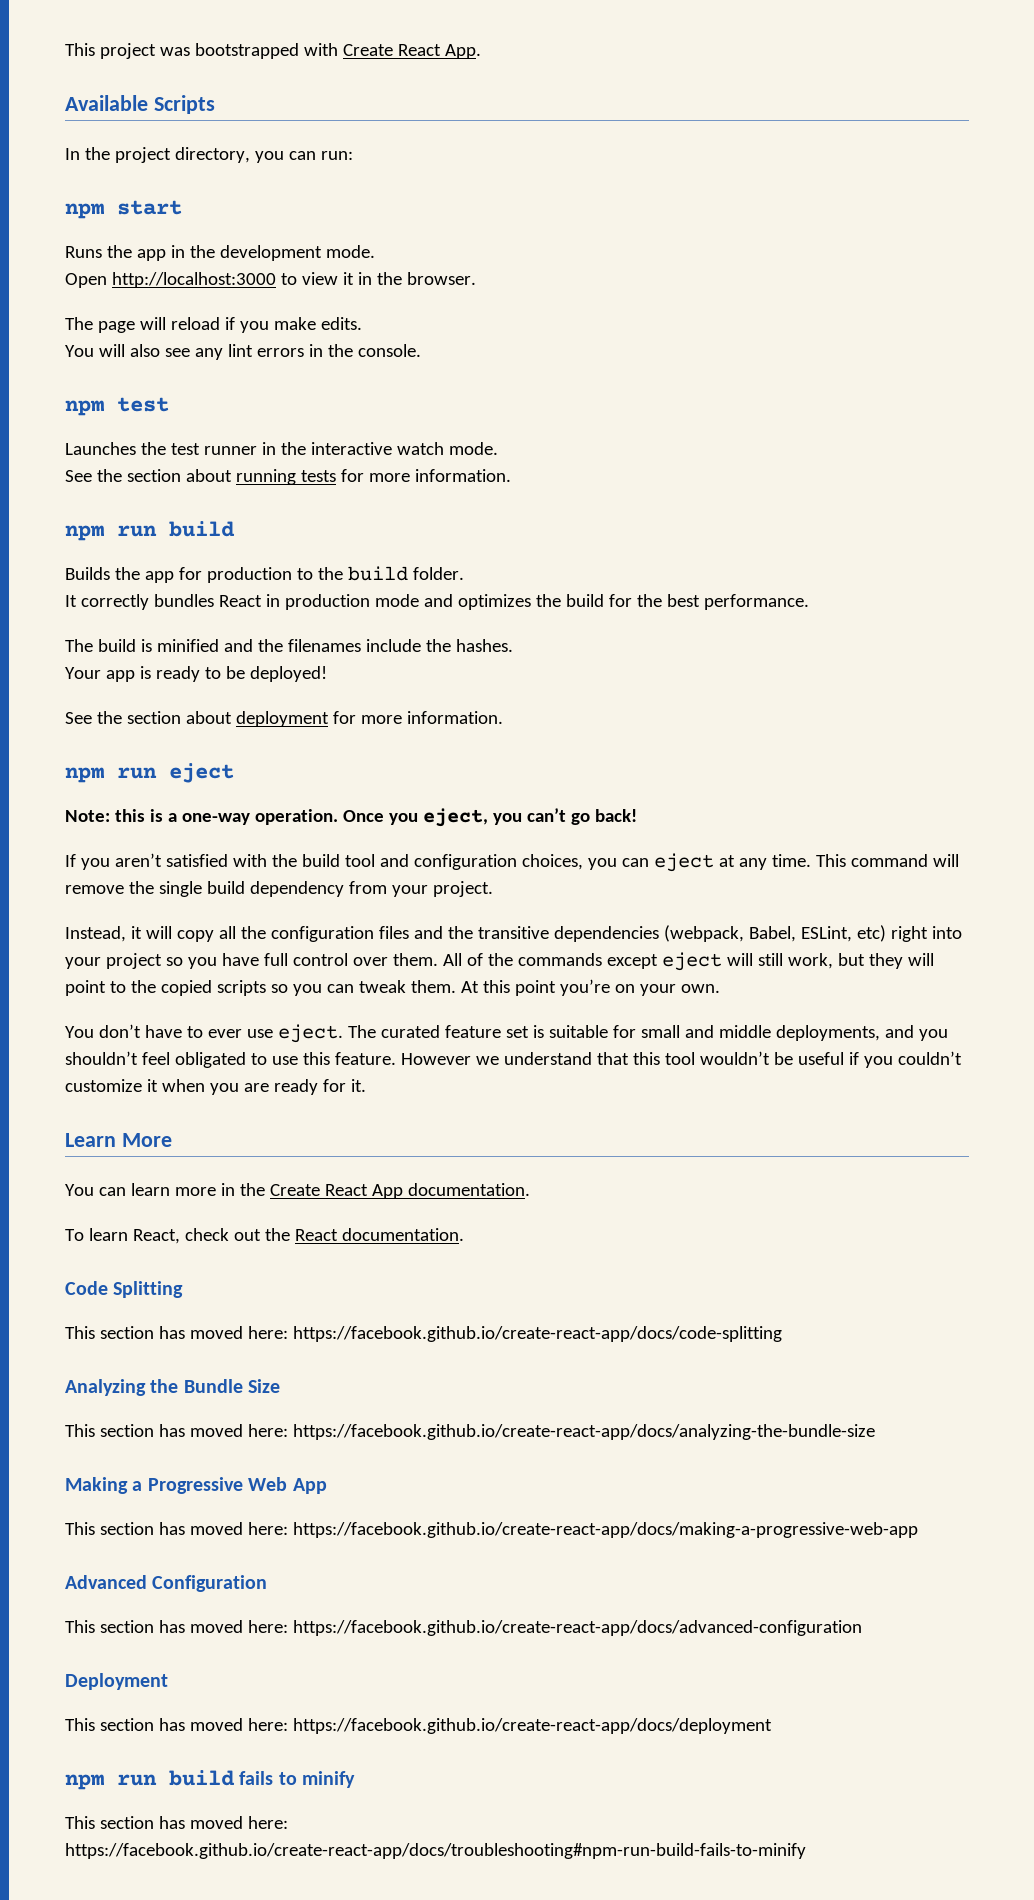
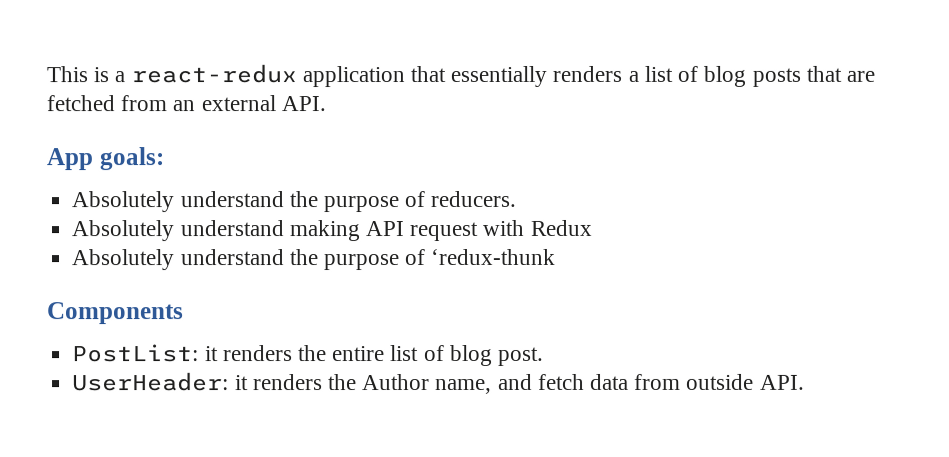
- This project was bootstrapped with Create React App.
- Available Scripts
- In the project directory, you can run:
- npm start
- Runs the app in the development mode.
- Open http://localhost:3000 to view it in the browser.
- The page will reload if you make edits.
- You will also see any lint errors in the console.
- npm test
- Launches the test runner in the interactive watch mode.
- See the section about running tests for more information.
- npm run build
- Builds the app for production to the build folder.
- It correctly bundles React in production mode and optimizes the build for the best performance.
- The build is minified and the filenames include the hashes.
- Your app is ready to be deployed!
- See the section about deployment for more information.
- npm run eject
- Note: this is a one-way operation. Once you eject, you can’t go back!
- If you aren’t satisfied with the build tool and configuration choices, you can eject at any time. This command will remove the single build dependency from your project.
- Instead, it will copy all the configuration files and the transitive dependencies (webpack, Babel, ESLint, etc) right into your project so you have full control over them. All of the commands except eject will still work, but they will point to the copied scripts so you can tweak them. At this point you’re on your own.
- You don’t have to ever use eject. The curated feature set is suitable for small and middle deployments, and you shouldn’t feel obligated to use this feature. However we understand that this tool wouldn’t be useful if you couldn’t customize it when you are ready for it.
- Learn More
- You can learn more in the Create React App documentation.
- To learn React, check out the React documentation.
- Code Splitting
- This section has moved here: https://facebook.github.io/create-react-app/docs/code-splitting
- Analyzing the Bundle Size
- This section has moved here: https://facebook.github.io/create-react-app/docs/analyzing-the-bundle-size
- Making a Progressive Web App
- This section has moved here: https://facebook.github.io/create-react-app/docs/making-a-progressive-web-app
- Advanced Configuration
- This section has moved here: https://facebook.github.io/create-react-app/docs/advanced-configuration
- Deployment
- This section has moved here: https://facebook.github.io/create-react-app/docs/deployment
- npm run build fails to minify
- This section has moved here: https://facebook.github.io/create-react-app/docs/troubleshooting#npm-run-build-fails-to-minify
+ This is a react-redux application that essentially renders a list of blog posts that are fetched from an external API.
+ App goals:
+ Absolutely understand the purpose of reducers.
+ Absolutely understand making API request with Redux
+ Absolutely understand the purpose of ‘redux-thunk
+ Components
+ PostList: it renders the entire list of blog post.
+ UserHeader: it renders the Author name, and fetch data from outside API.

